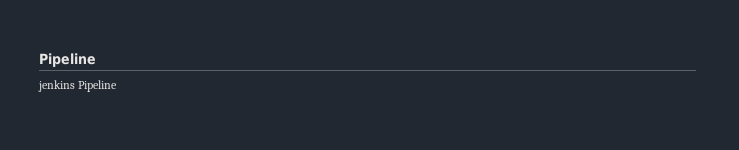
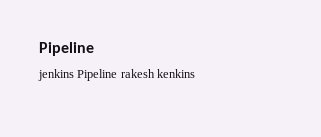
- jenkins Pipeline
+ jenkins Pipeline rakesh kenkins

